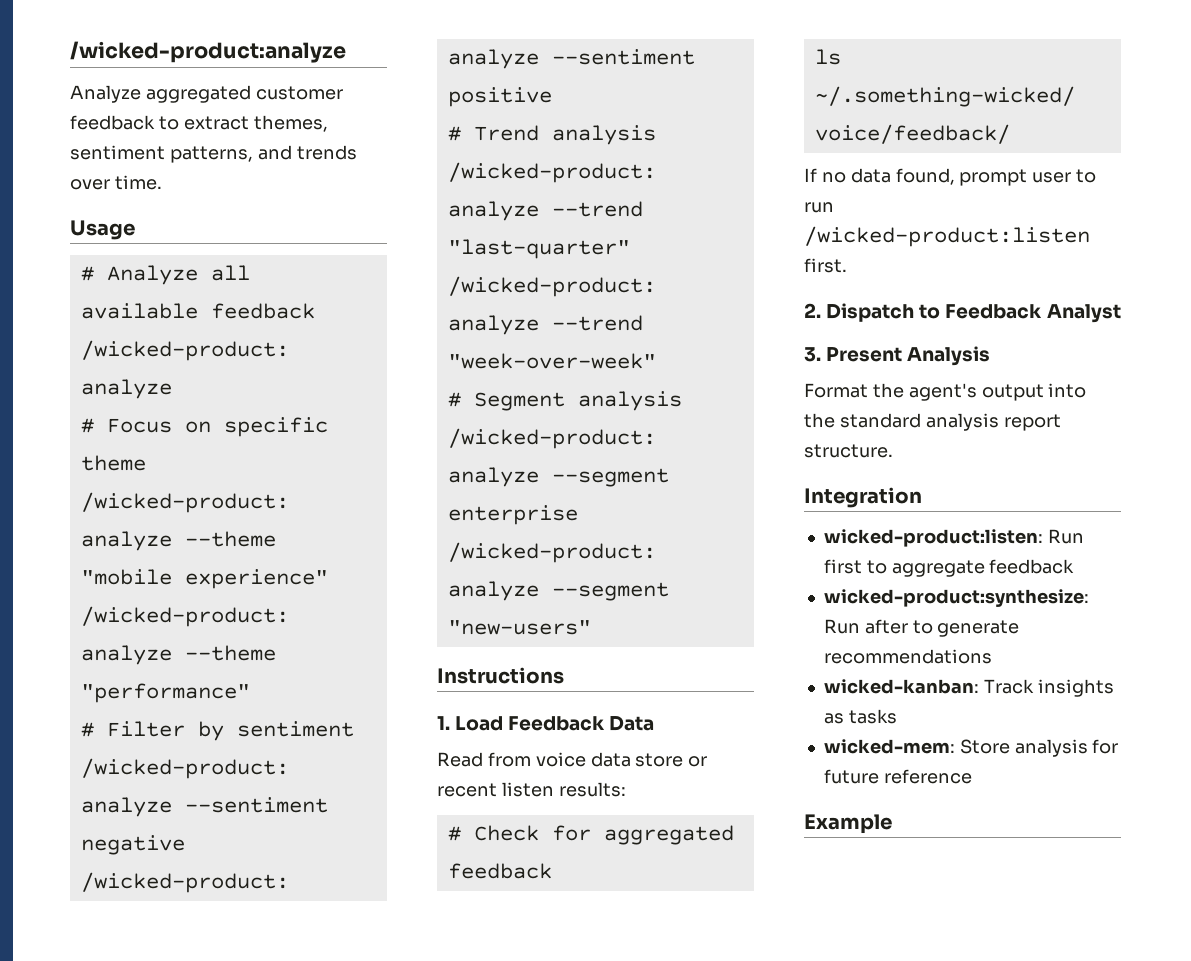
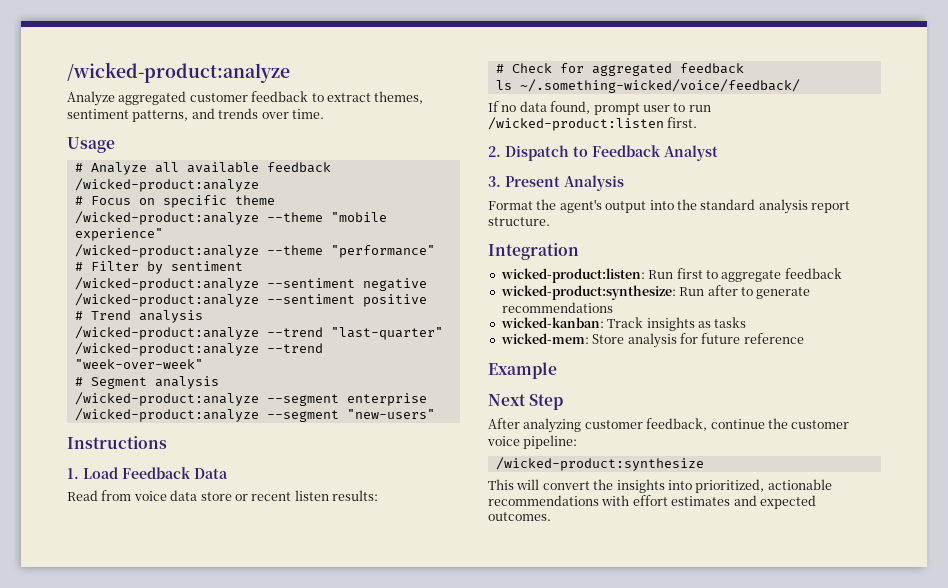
+ Next Step
+ After analyzing customer feedback, continue the customer voice pipeline:
+ /wicked-product:synthesize
+ This will convert the insights into prioritized, actionable recommendations with effort estimates and expected outcomes.

